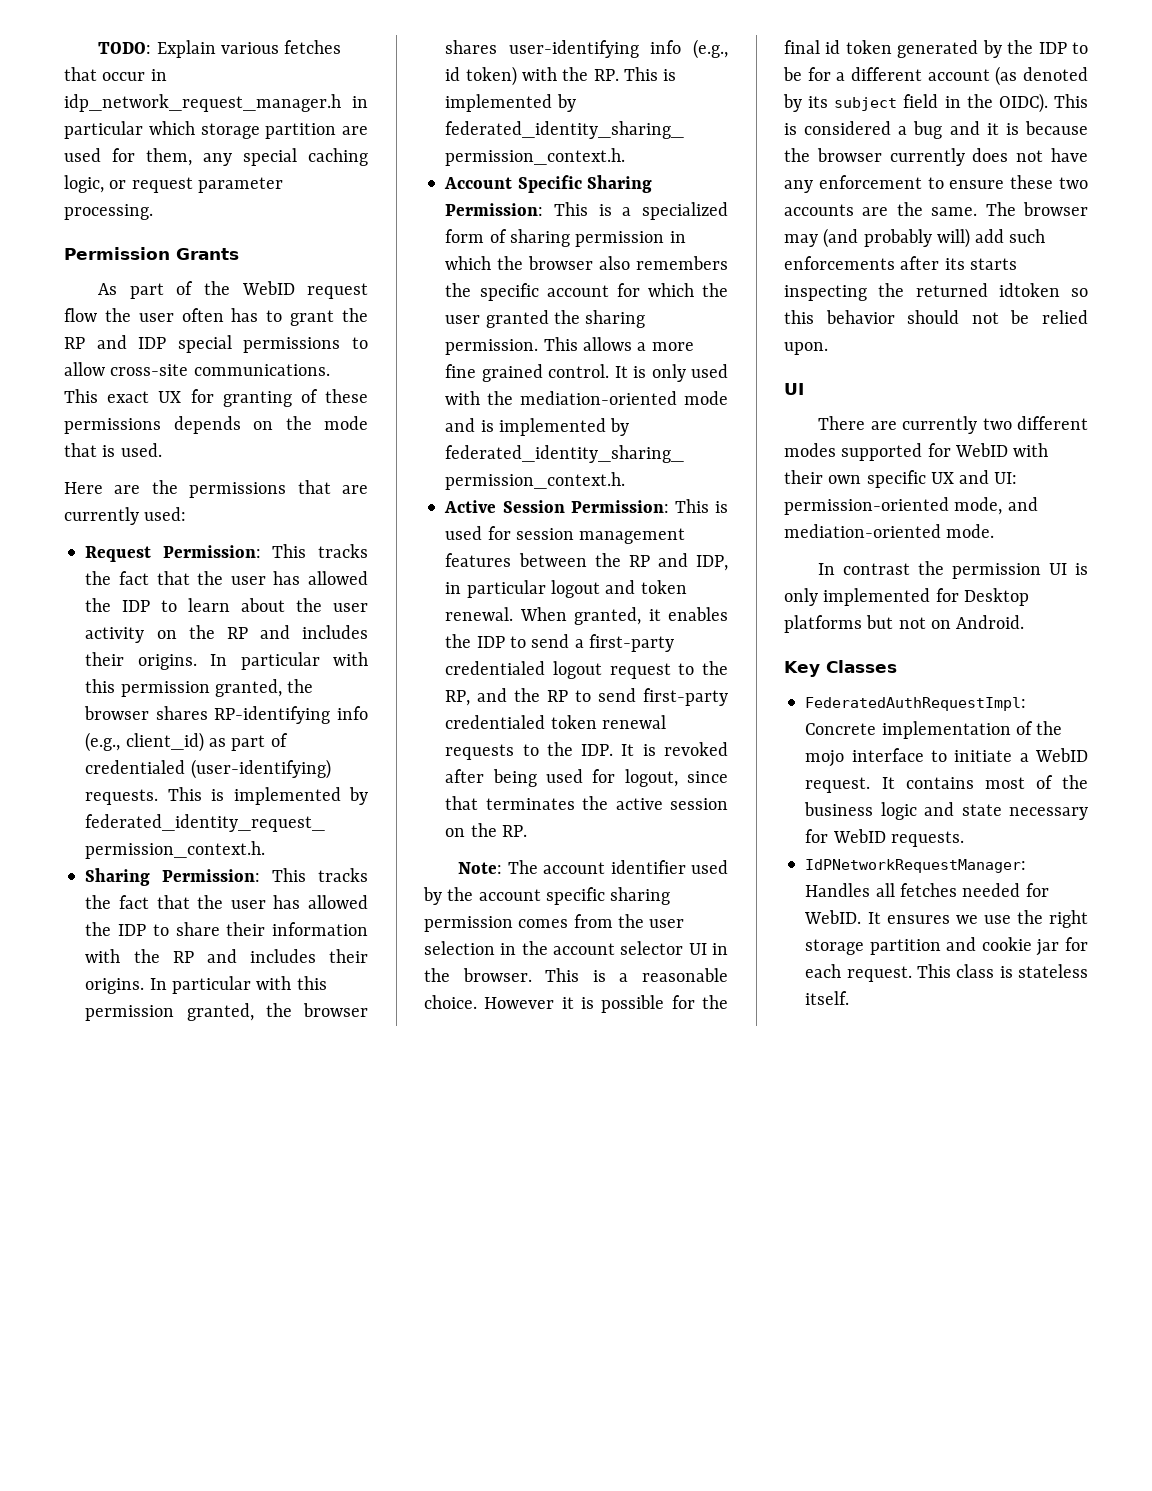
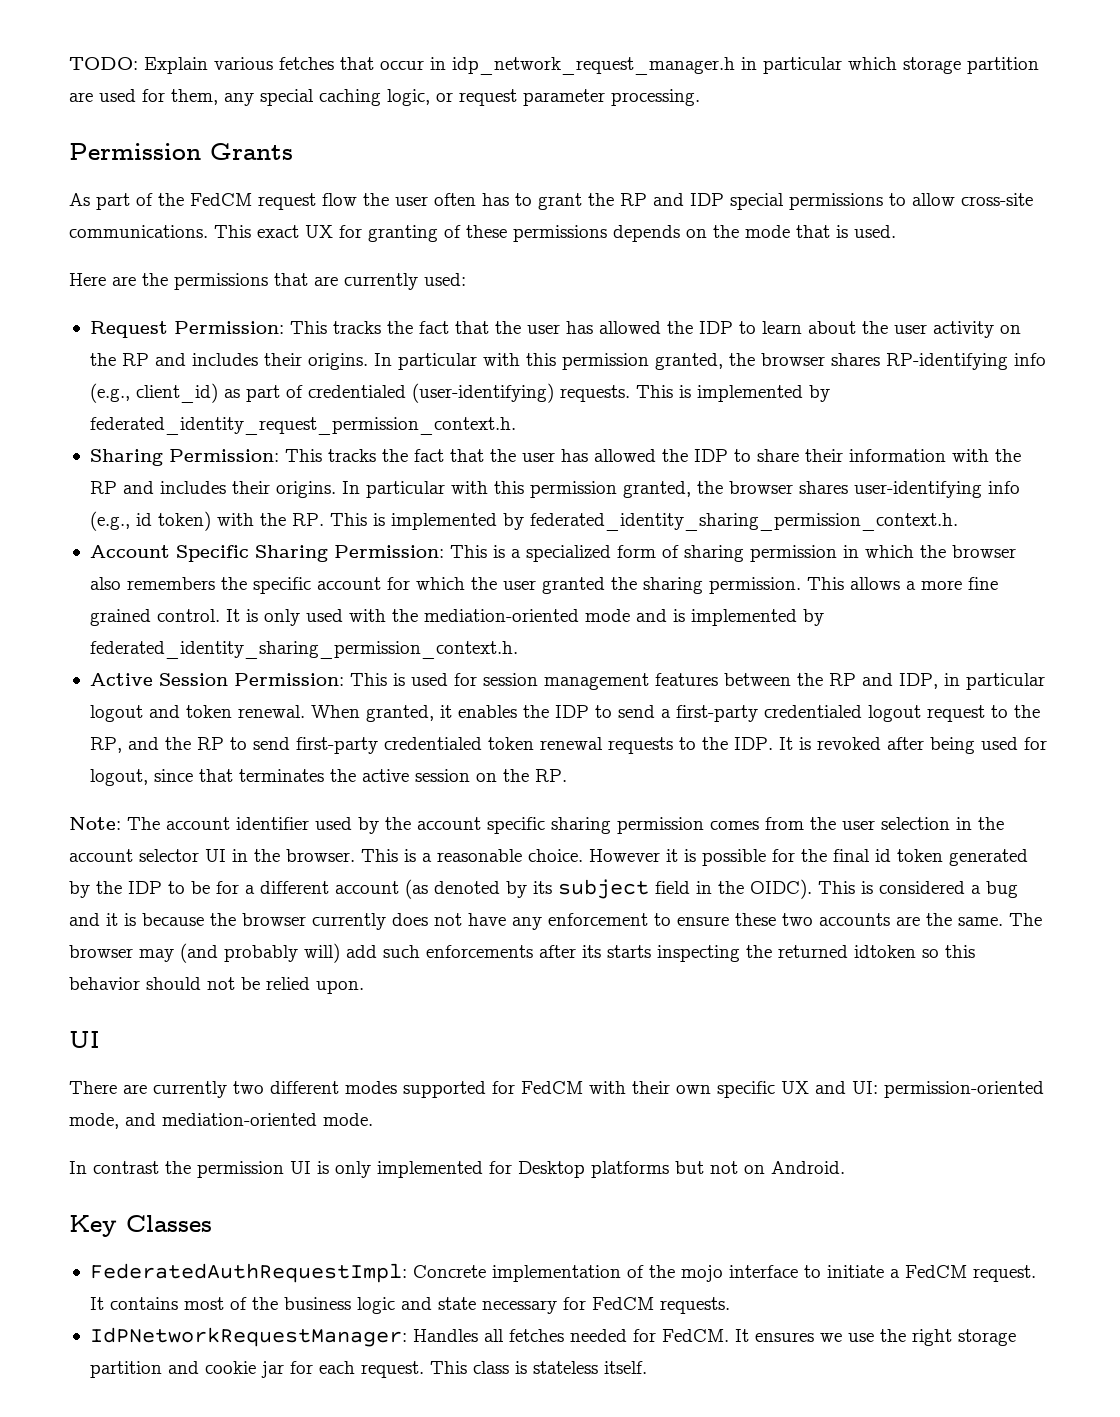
- As part of the WebID request flow the user often has to grant the RP and IDP special permissions to allow cross-site communications.
+ As part of the FedCM request flow the user often has to grant the RP and IDP special permissions to allow cross-site communications.
- There are currently two different modes supported for WebID with their own specific UX and UI: permission-oriented mode, and mediation-oriented mode.
+ There are currently two different modes supported for FedCM with their own specific UX and UI: permission-oriented mode, and mediation-oriented mode.
- FederatedAuthRequestImpl: Concrete implementation of the mojo interface to initiate a WebID request.
+ FederatedAuthRequestImpl: Concrete implementation of the mojo interface to initiate a FedCM request.
- It contains most of the business logic and state necessary for WebID requests.
+ It contains most of the business logic and state necessary for FedCM requests.
- IdPNetworkRequestManager: Handles all fetches needed for WebID.
+ IdPNetworkRequestManager: Handles all fetches needed for FedCM.

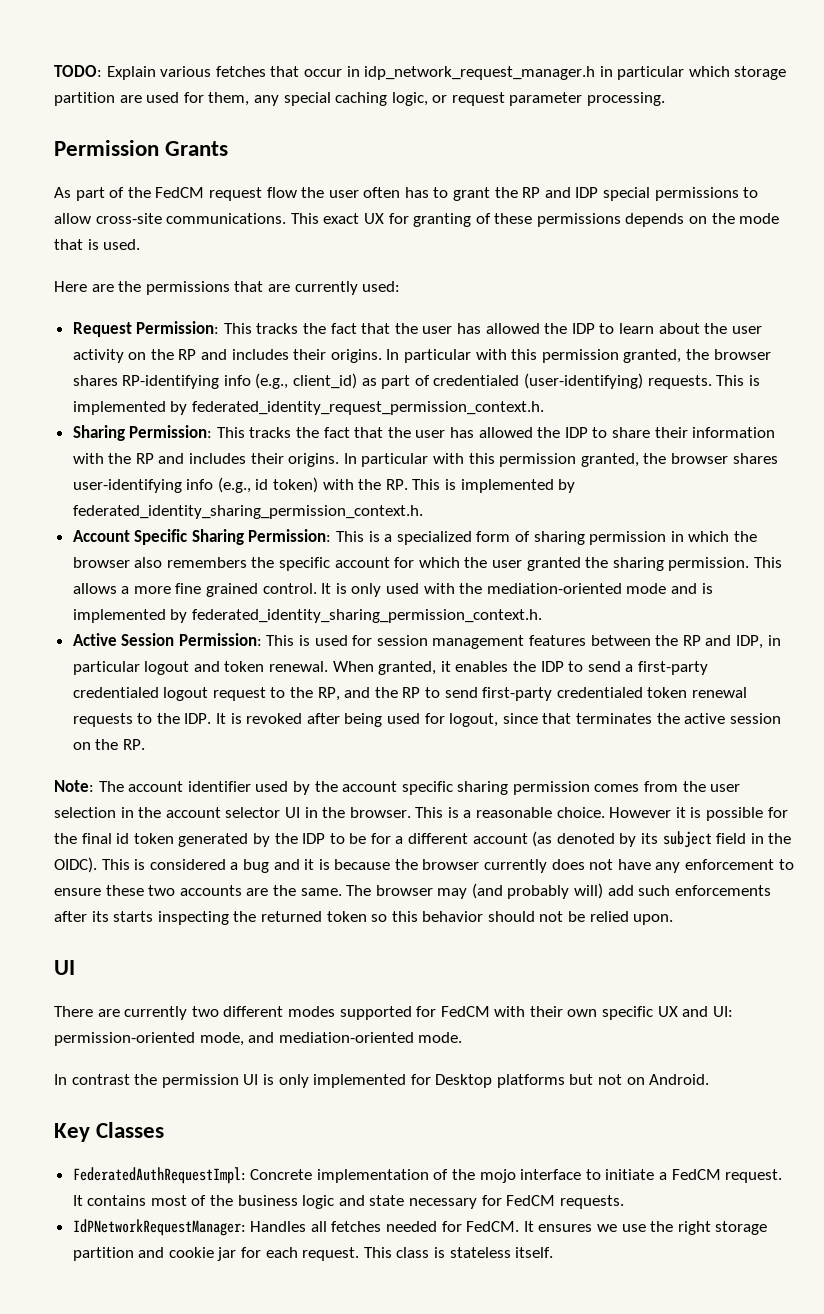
- The browser may (and probably will) add such enforcements after its starts inspecting the returned idtoken so this behavior should not be relied upon.
+ The browser may (and probably will) add such enforcements after its starts inspecting the returned token so this behavior should not be relied upon.

